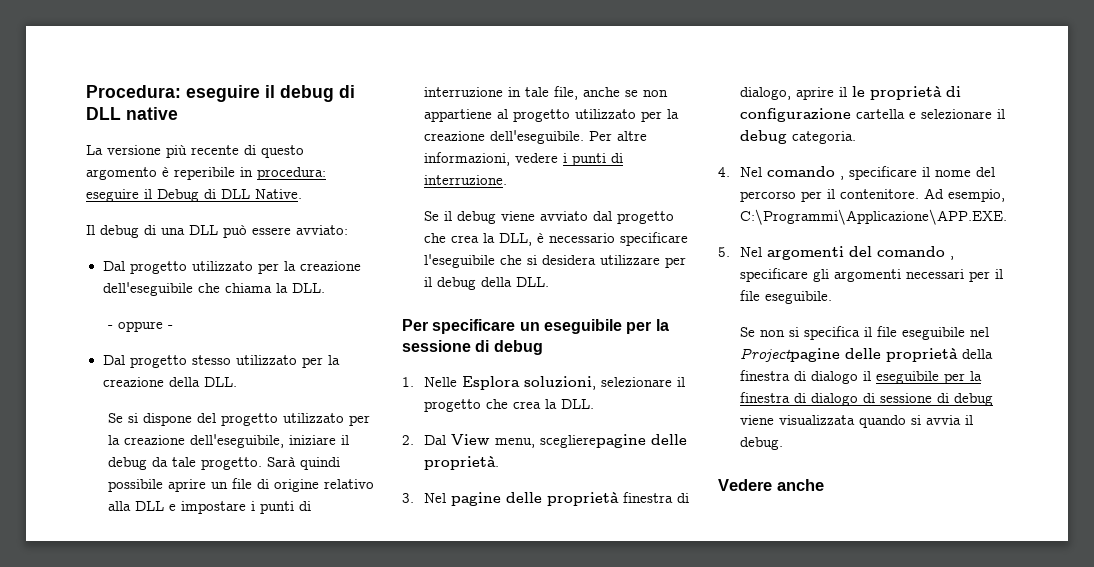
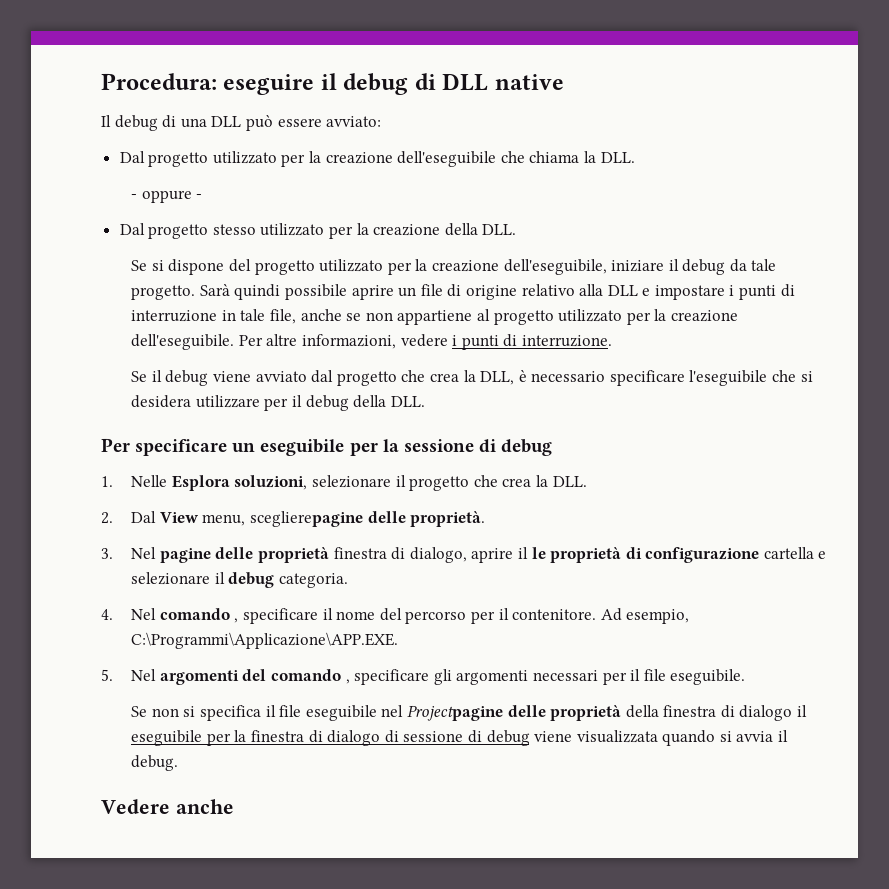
- La versione più recente di questo argomento è reperibile in procedura: eseguire il Debug di DLL Native.

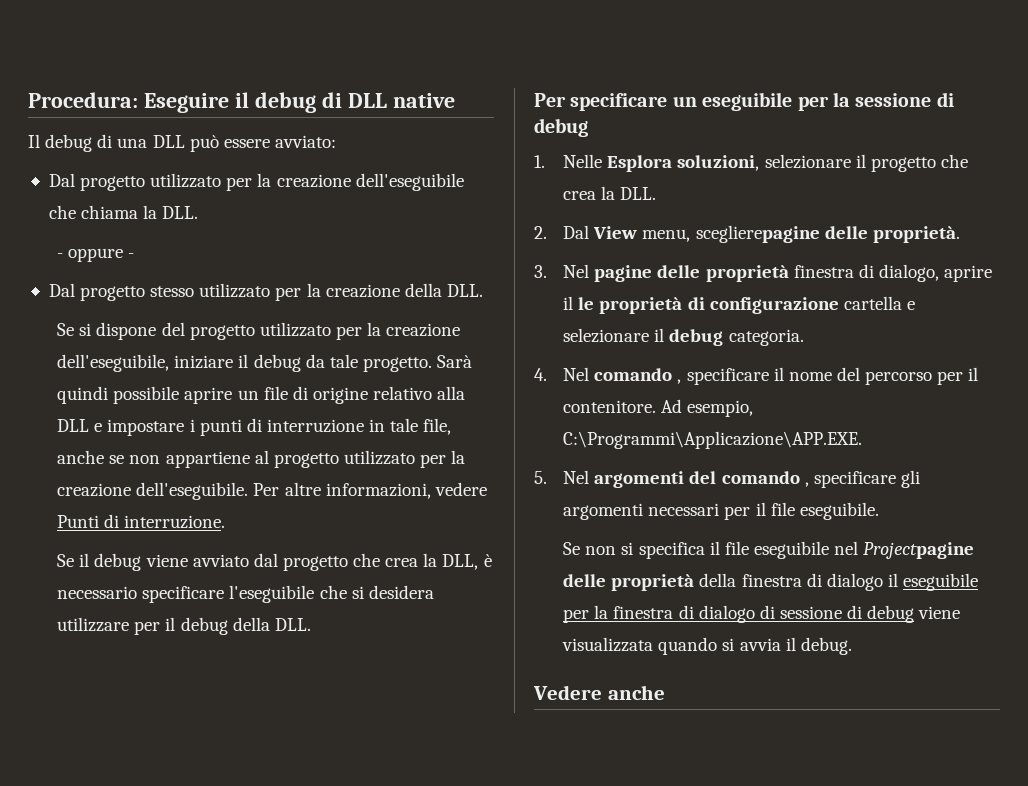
- Procedura: eseguire il debug di DLL native
+ Procedura: Eseguire il debug di DLL native
- Per altre informazioni, vedere i punti di interruzione.
+ Per altre informazioni, vedere Punti di interruzione.

